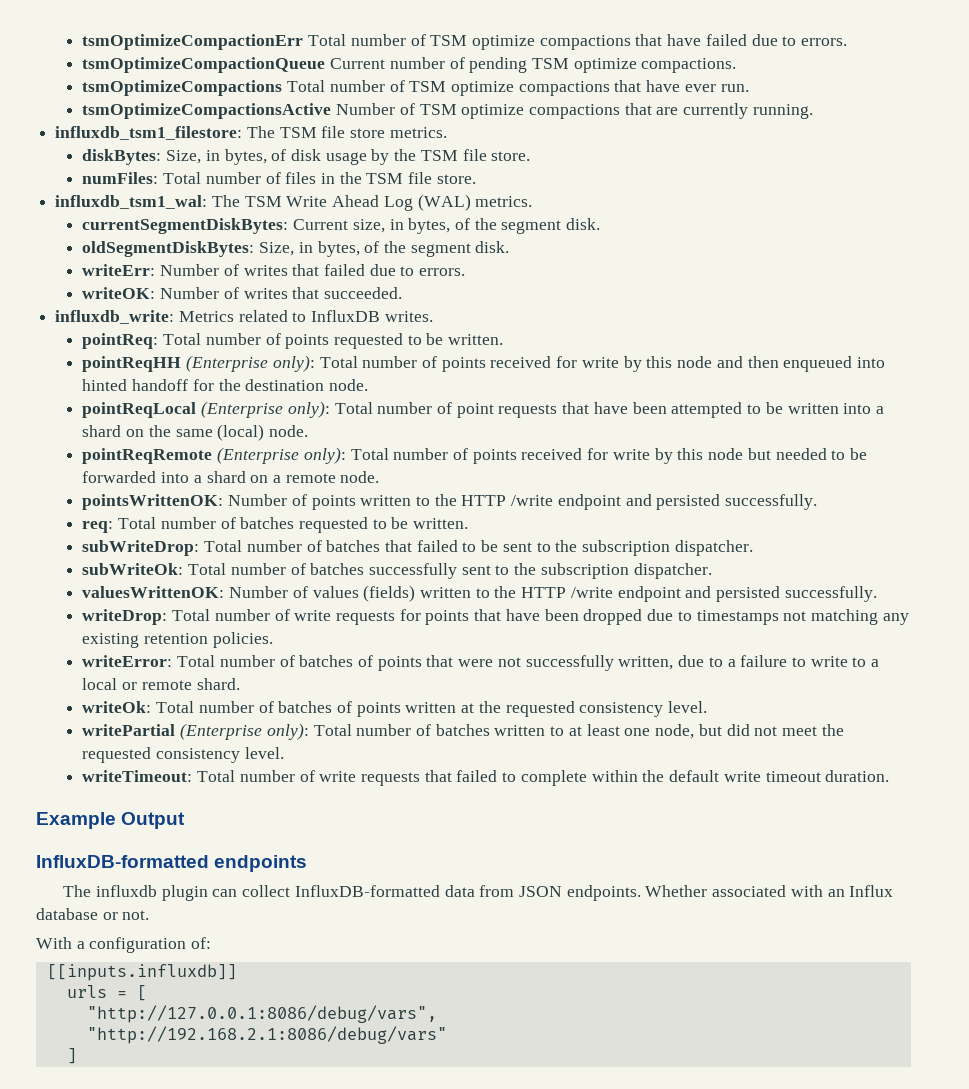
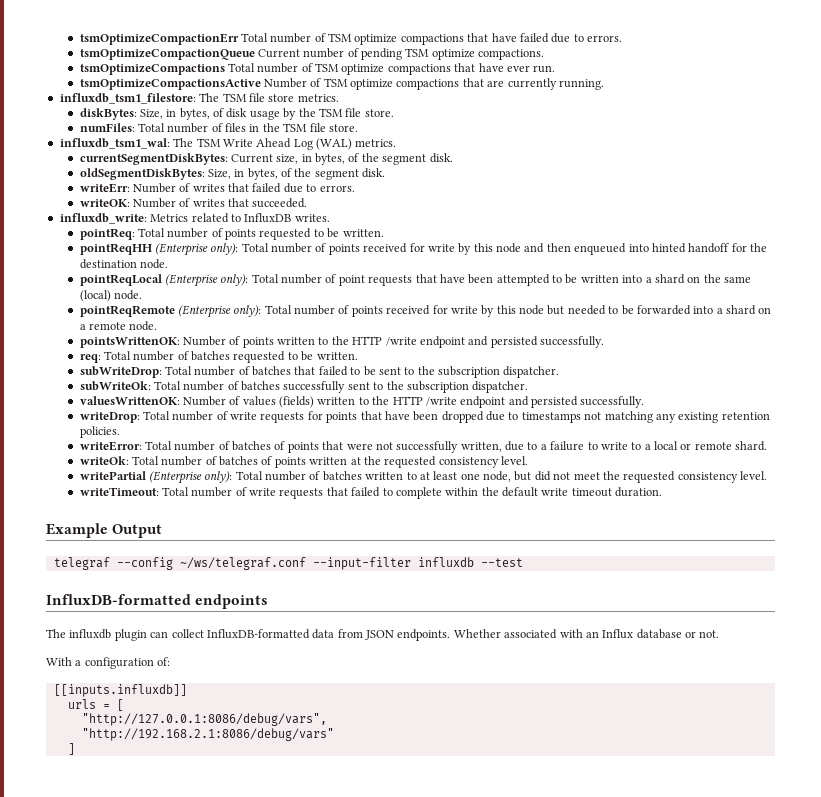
+ telegraf --config ~/ws/telegraf.conf --input-filter influxdb --test

